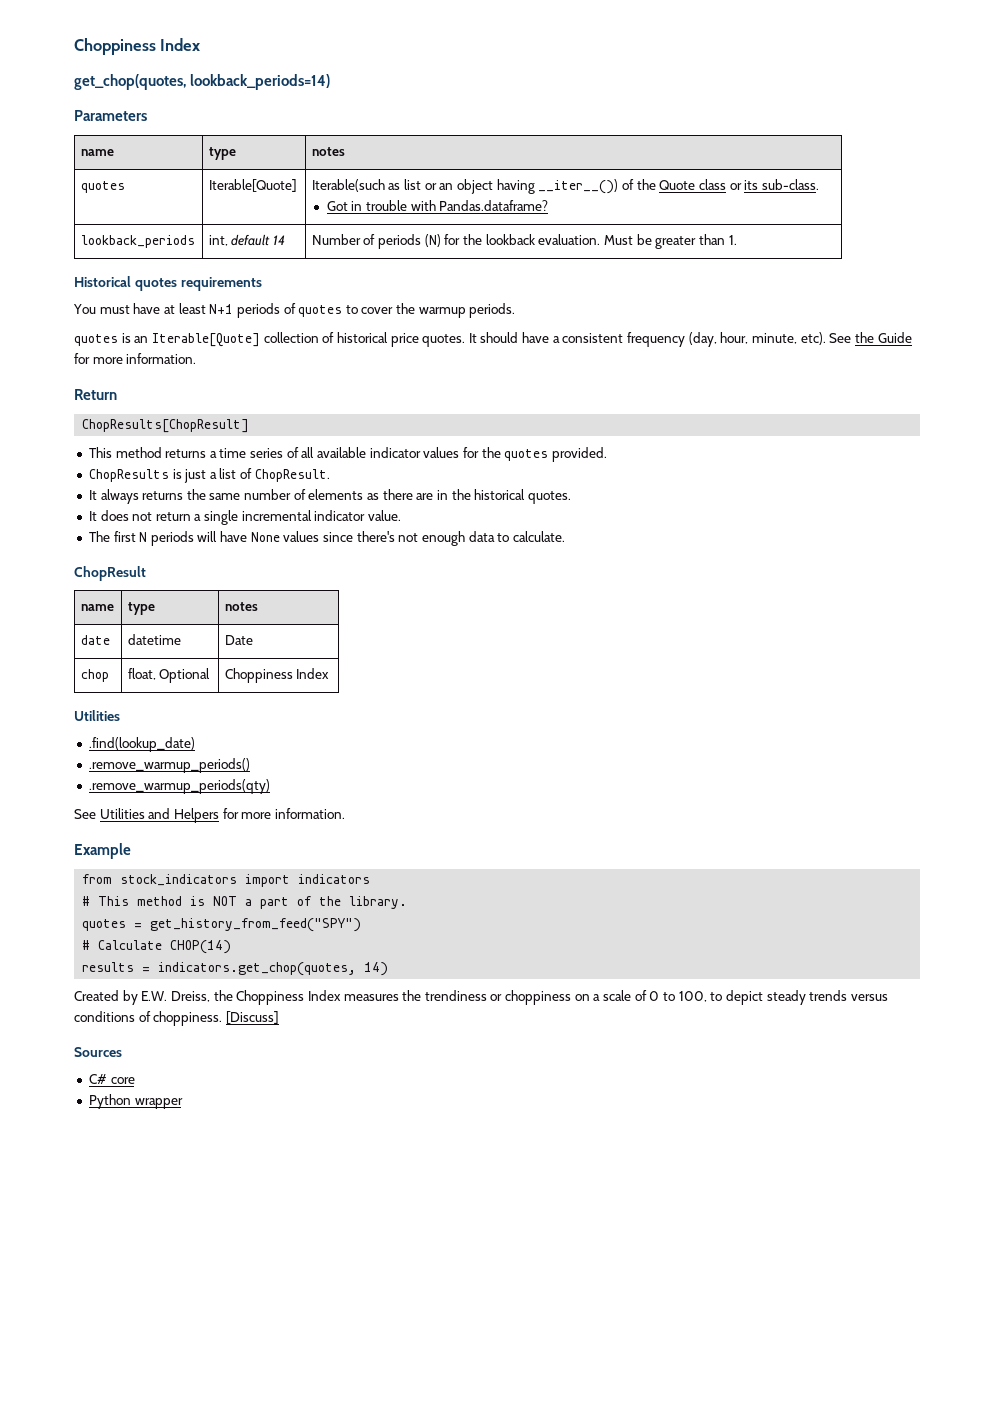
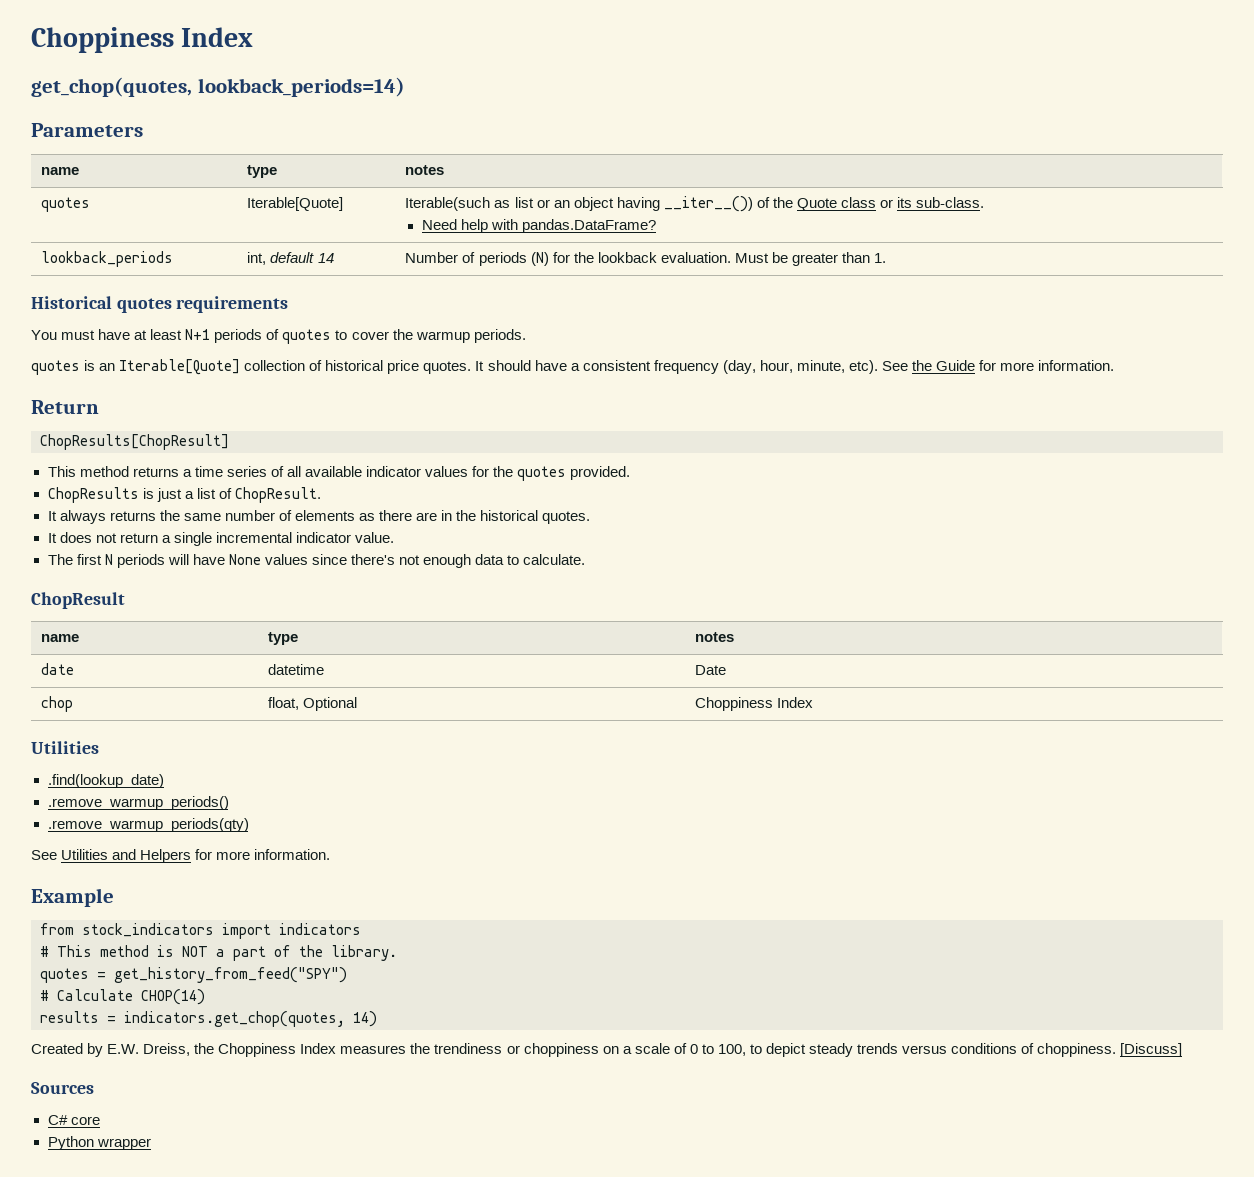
  quotes | Iterable[Quote] | Iterable(such as list or an object having __iter__()) of the Quote class or its sub-class.
- Got in trouble with Pandas.dataframe?
+ Need help with pandas.DataFrame?

